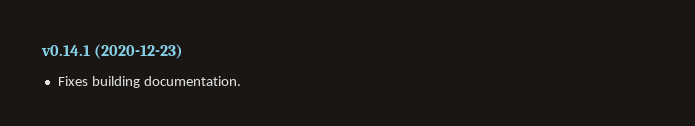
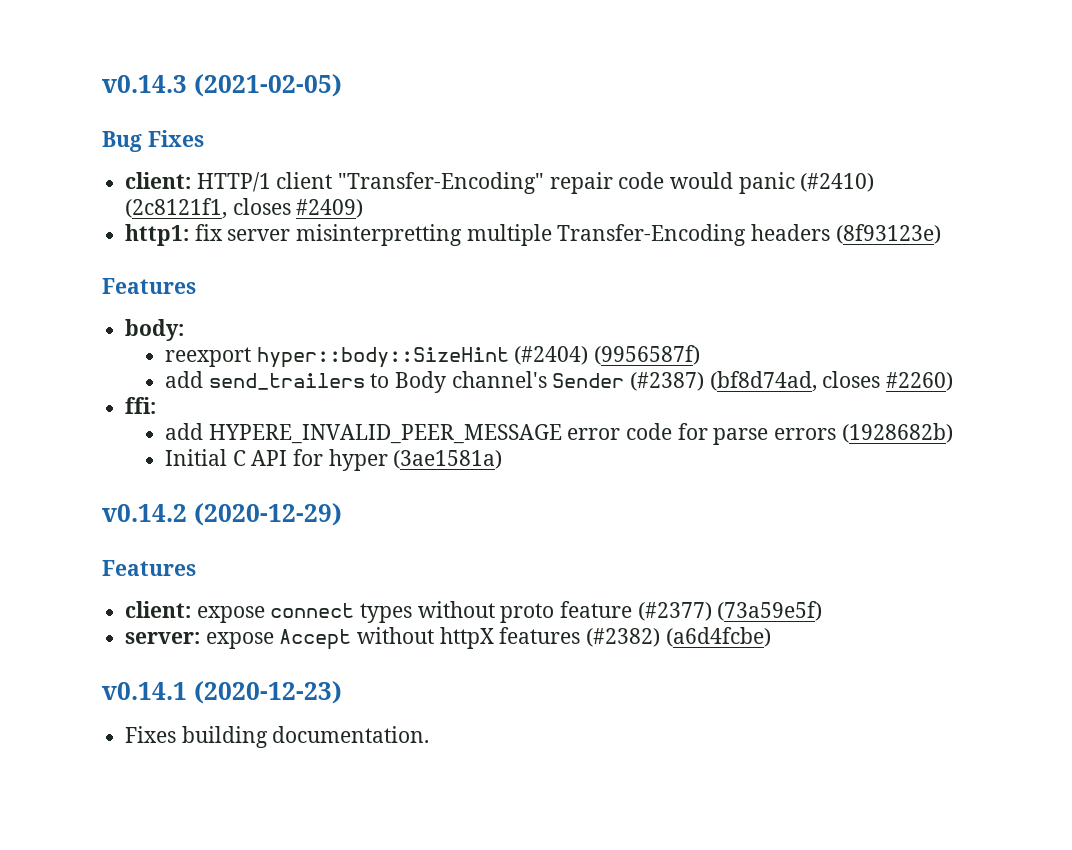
+ v0.14.3 (2021-02-05)
+ Bug Fixes
+ client: HTTP/1 client "Transfer-Encoding" repair code would panic (#2410) (2c8121f1, closes #2409)
+ http1: fix server misinterpretting multiple Transfer-Encoding headers (8f93123e)
+ Features
+ body:
+ reexport hyper::body::SizeHint (#2404) (9956587f)
+ add send_trailers to Body channel's Sender (#2387) (bf8d74ad, closes #2260)
+ ffi:
+ add HYPERE_INVALID_PEER_MESSAGE error code for parse errors (1928682b)
+ Initial C API for hyper (3ae1581a)
+ v0.14.2 (2020-12-29)
+ Features
+ client: expose connect types without proto feature (#2377) (73a59e5f)
+ server: expose Accept without httpX features (#2382) (a6d4fcbe)

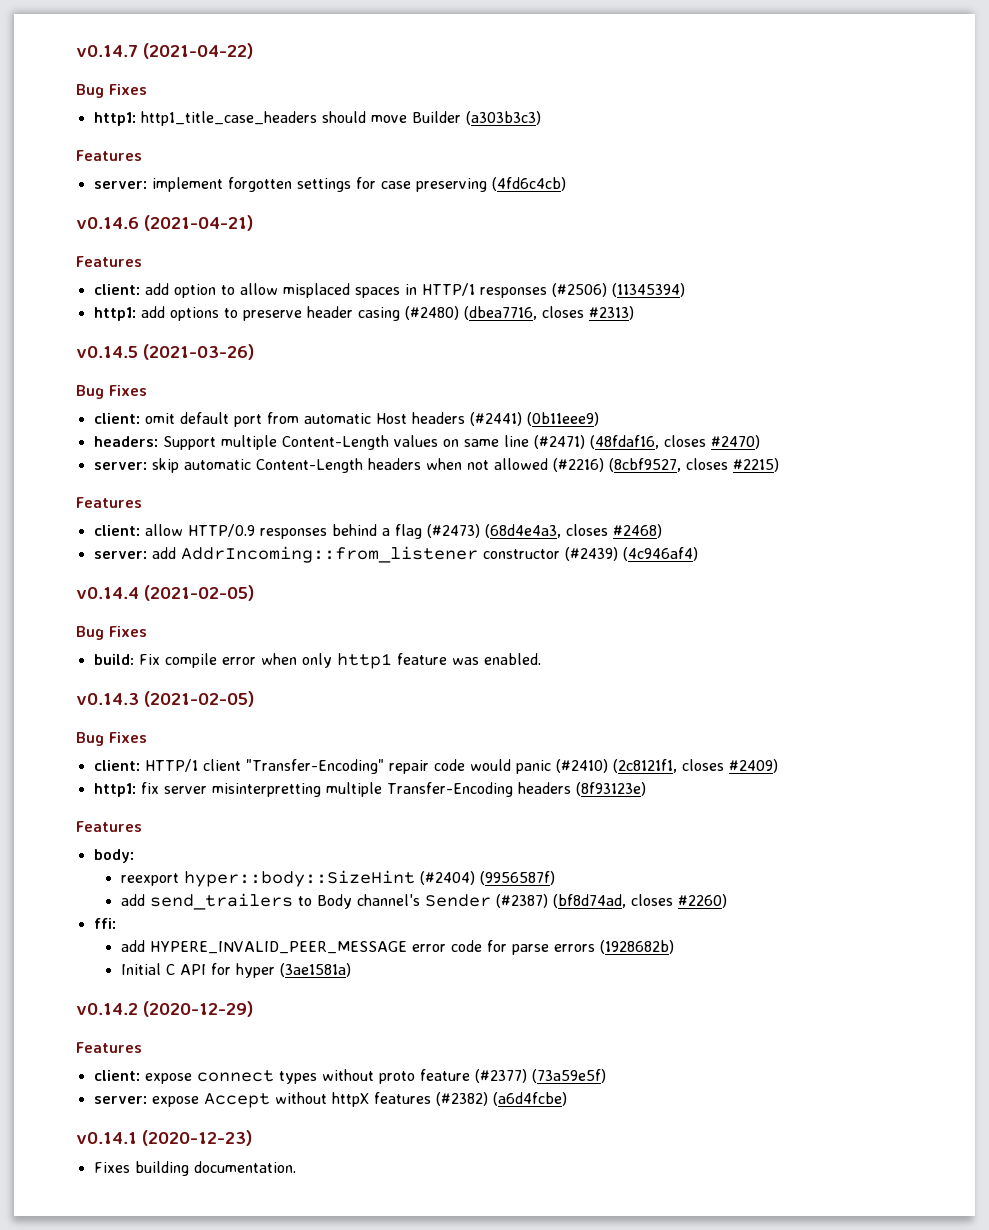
+ v0.14.7 (2021-04-22)
+ Bug Fixes
+ http1: http1_title_case_headers should move Builder (a303b3c3)
+ Features
+ server: implement forgotten settings for case preserving (4fd6c4cb)
+ v0.14.6 (2021-04-21)
+ Features
+ client: add option to allow misplaced spaces in HTTP/1 responses (#2506) (11345394)
+ http1: add options to preserve header casing (#2480) (dbea7716, closes #2313)
+ v0.14.5 (2021-03-26)
+ Bug Fixes
+ client: omit default port from automatic Host headers (#2441) (0b11eee9)
+ headers: Support multiple Content-Length values on same line (#2471) (48fdaf16, closes #2470)
+ server: skip automatic Content-Length headers when not allowed (#2216) (8cbf9527, closes #2215)
+ Features
+ client: allow HTTP/0.9 responses behind a flag (#2473) (68d4e4a3, closes #2468)
+ server: add AddrIncoming::from_listener constructor (#2439) (4c946af4)
+ v0.14.4 (2021-02-05)
+ Bug Fixes
+ build: Fix compile error when only http1 feature was enabled.

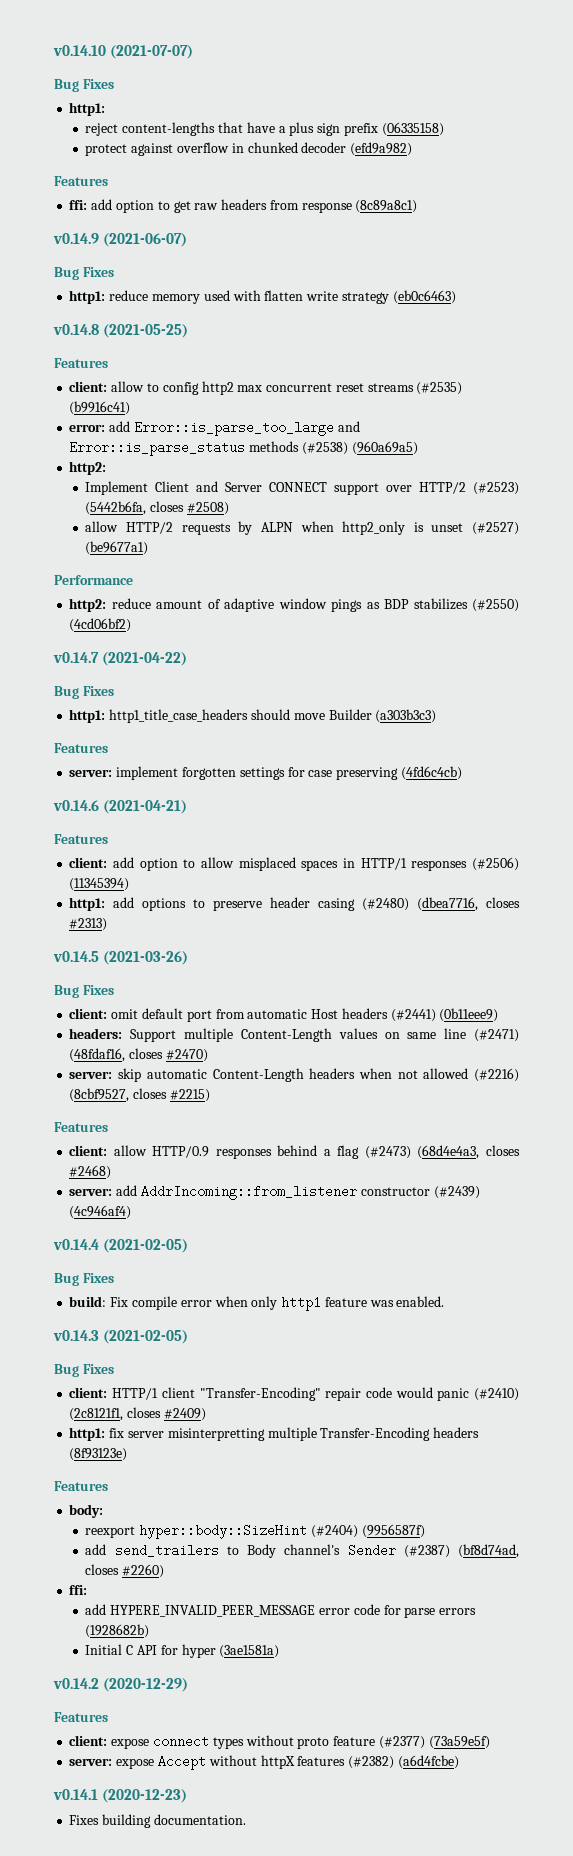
+ v0.14.10 (2021-07-07)
+ Bug Fixes
+ http1:
+ reject content-lengths that have a plus sign prefix (06335158)
+ protect against overflow in chunked decoder (efd9a982)
+ Features
+ ffi: add option to get raw headers from response (8c89a8c1)
+ v0.14.9 (2021-06-07)
+ Bug Fixes
+ http1: reduce memory used with flatten write strategy (eb0c6463)
+ v0.14.8 (2021-05-25)
+ Features
+ client: allow to config http2 max concurrent reset streams (#2535) (b9916c41)
+ error: add Error::is_parse_too_large and Error::is_parse_status methods (#2538) (960a69a5)
+ http2:
+ Implement Client and Server CONNECT support over HTTP/2 (#2523) (5442b6fa, closes #2508)
+ allow HTTP/2 requests by ALPN when http2_only is unset (#2527) (be9677a1)
+ Performance
+ http2: reduce amount of adaptive window pings as BDP stabilizes (#2550) (4cd06bf2)

